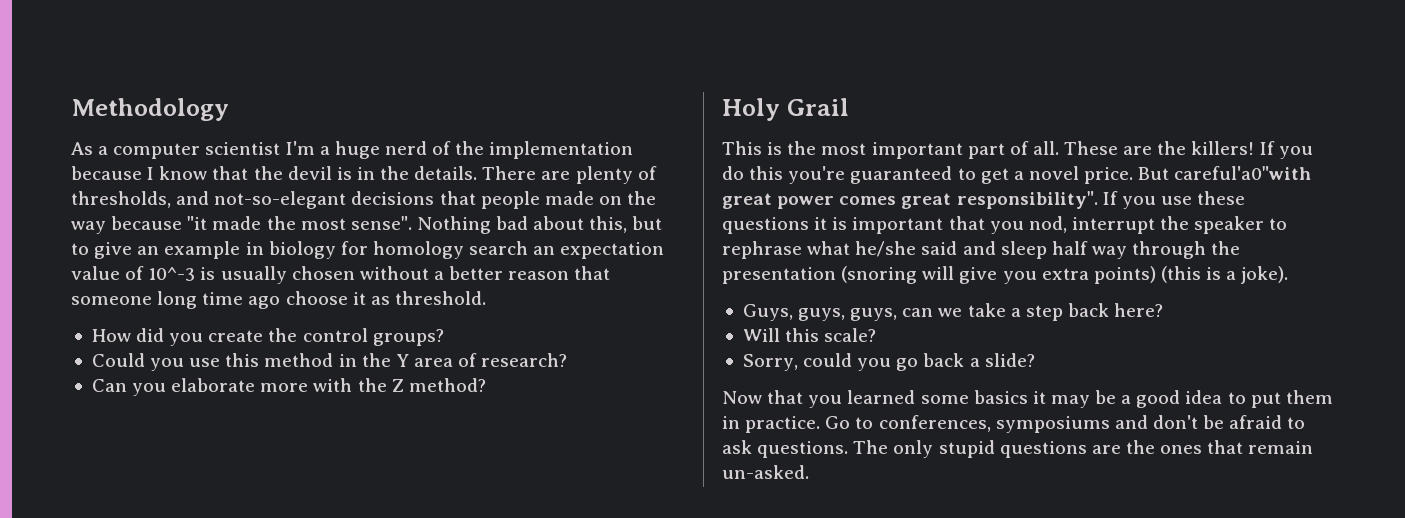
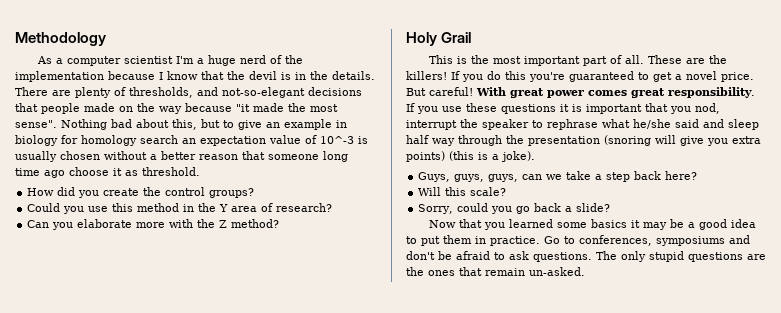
- But careful'a0"with great power comes great responsibility".
+ But careful! With great power comes great responsibility.

